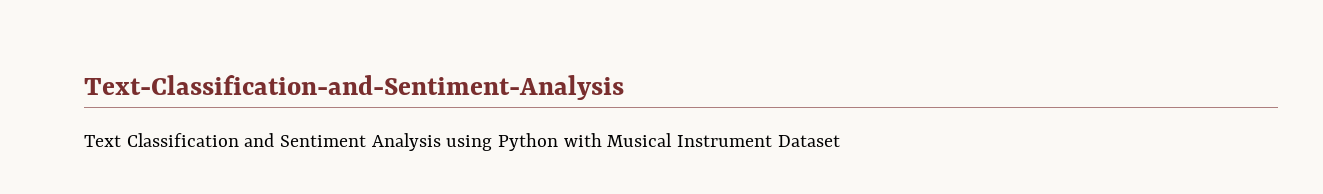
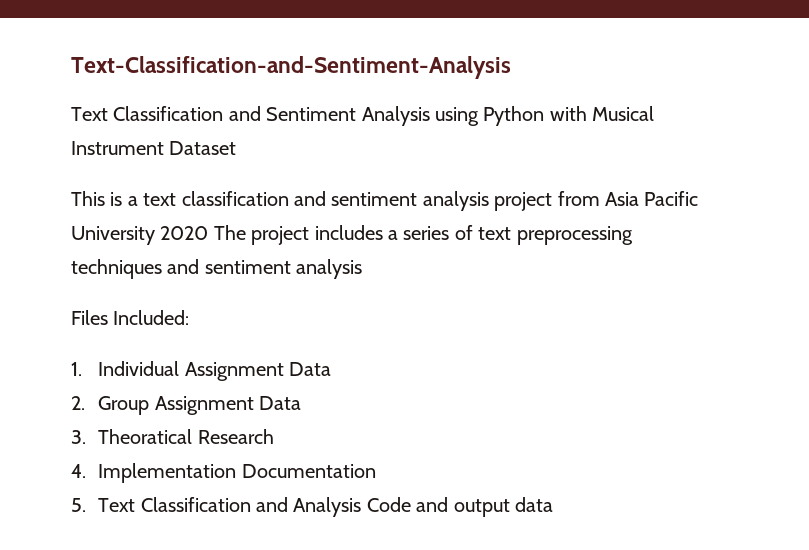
+ This is a text classification and sentiment analysis project from Asia Pacific University 2020 The project includes a series of text preprocessing techniques and sentiment analysis
+ Files Included:
+ 1. Individual Assignment Data
+ 2. Group Assignment Data
+ 3. Theoratical Research
+ 4. Implementation Documentation
+ 5. Text Classification and Analysis Code and output data

